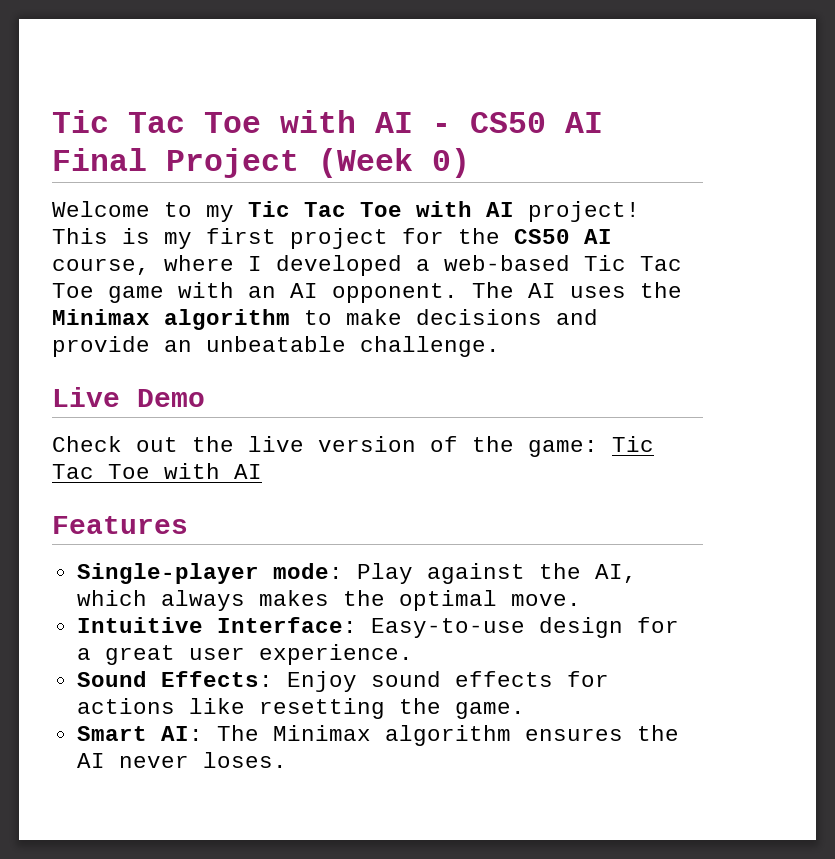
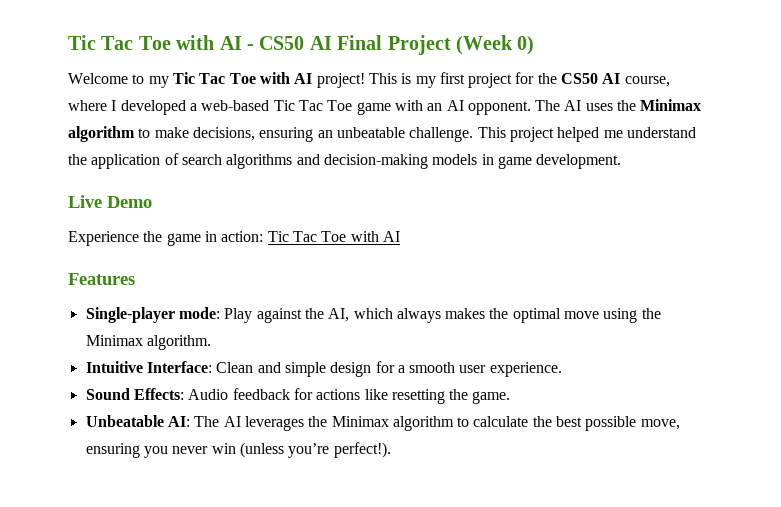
- The AI uses the Minimax algorithm to make decisions and provide an unbeatable challenge.
+ The AI uses the Minimax algorithm to make decisions, ensuring an unbeatable challenge. This project helped me understand the application of search algorithms and decision-making models in game development.
  Live Demo
- Check out the live version of the game: Tic Tac Toe with AI
+ Experience the game in action: Tic Tac Toe with AI
- Single-player mode: Play against the AI, which always makes the optimal move.
+ Single-player mode: Play against the AI, which always makes the optimal move using the Minimax algorithm.
- Intuitive Interface: Easy-to-use design for a great user experience.
+ Intuitive Interface: Clean and simple design for a smooth user experience.
- Sound Effects: Enjoy sound effects for actions like resetting the game.
+ Sound Effects: Audio feedback for actions like resetting the game.
- Smart AI: The Minimax algorithm ensures the AI never loses.
+ Unbeatable AI: The AI leverages the Minimax algorithm to calculate the best possible move, ensuring you never win (unless you’re perfect!).

